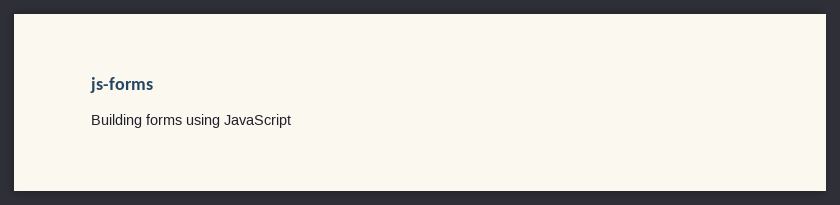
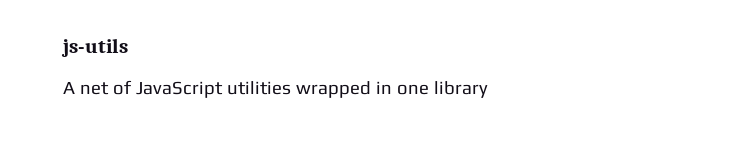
- js-forms
- Building forms using JavaScript
+ js-utils
+ A net of JavaScript utilities wrapped in one library

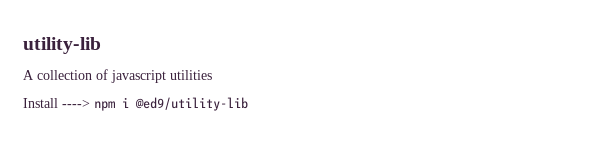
- js-utils
+ utility-lib
- A net of JavaScript utilities wrapped in one library
+ A collection of javascript utilities
+ Install ----> npm i @ed9/utility-lib

